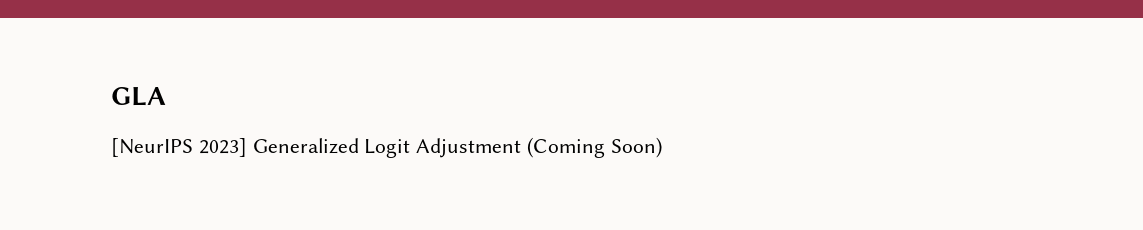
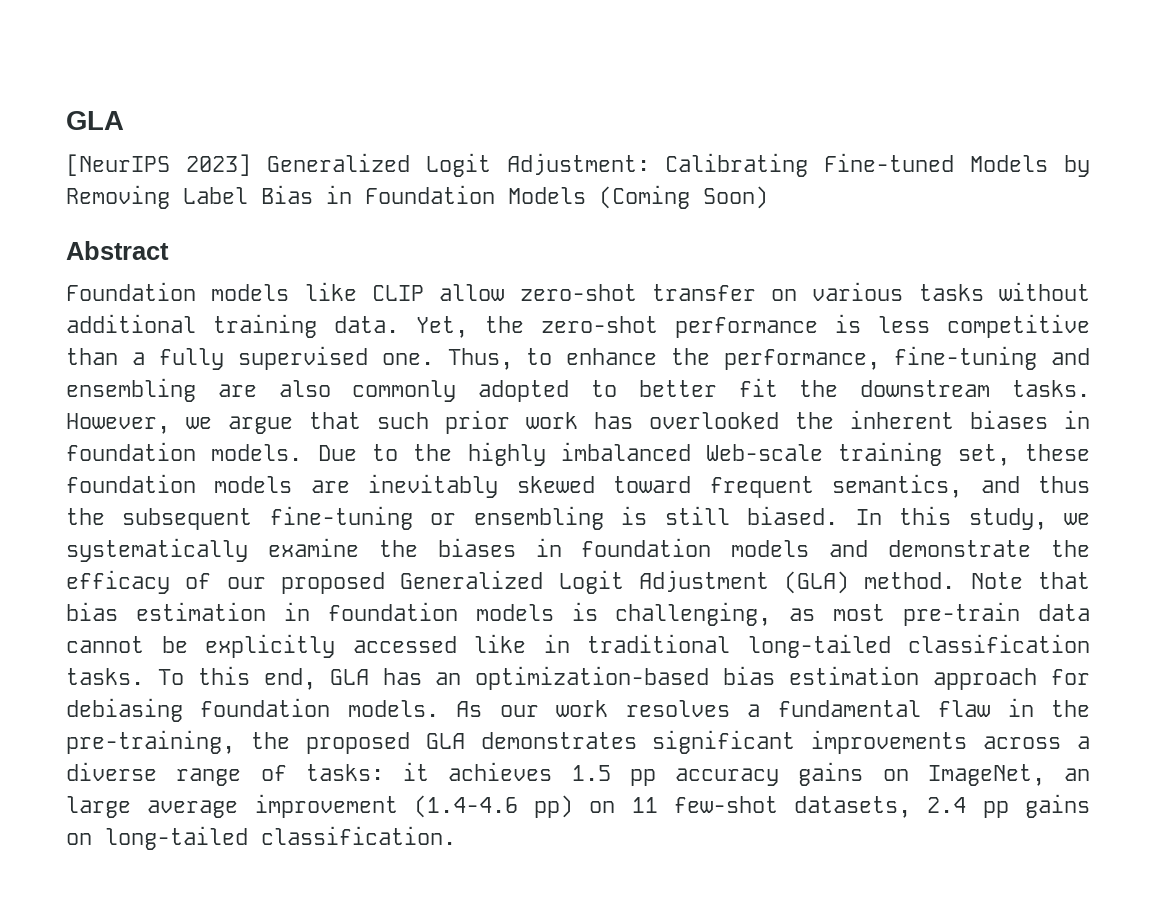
- [NeurIPS 2023] Generalized Logit Adjustment (Coming Soon)
+ [NeurIPS 2023] Generalized Logit Adjustment: Calibrating Fine-tuned Models by Removing Label Bias in Foundation Models (Coming Soon)
+ Abstract
+ Foundation models like CLIP allow zero-shot transfer on various tasks without additional training data. Yet, the zero-shot performance is less competitive than a fully supervised one. Thus, to enhance the performance, fine-tuning and ensembling are also commonly adopted to better fit the downstream tasks. However, we argue that such prior work has overlooked the inherent biases in foundation models. Due to the highly imbalanced Web-scale training set, these foundation models are inevitably skewed toward frequent semantics, and thus the subsequent fine-tuning or ensembling is still biased. In this study, we systematically examine the biases in foundation models and demonstrate the efficacy of our proposed Generalized Logit Adjustment (GLA) method. Note that bias estimation in foundation models is challenging, as most pre-train data cannot be explicitly accessed like in traditional long-tailed classification tasks. To this end, GLA has an optimization-based bias estimation approach for debiasing foundation models. As our work resolves a fundamental flaw in the pre-training, the proposed GLA demonstrates significant improvements across a diverse range of tasks: it achieves 1.5 pp accuracy gains on ImageNet, an large average improvement (1.4-4.6 pp) on 11 few-shot datasets, 2.4 pp gains on long-tailed classification.

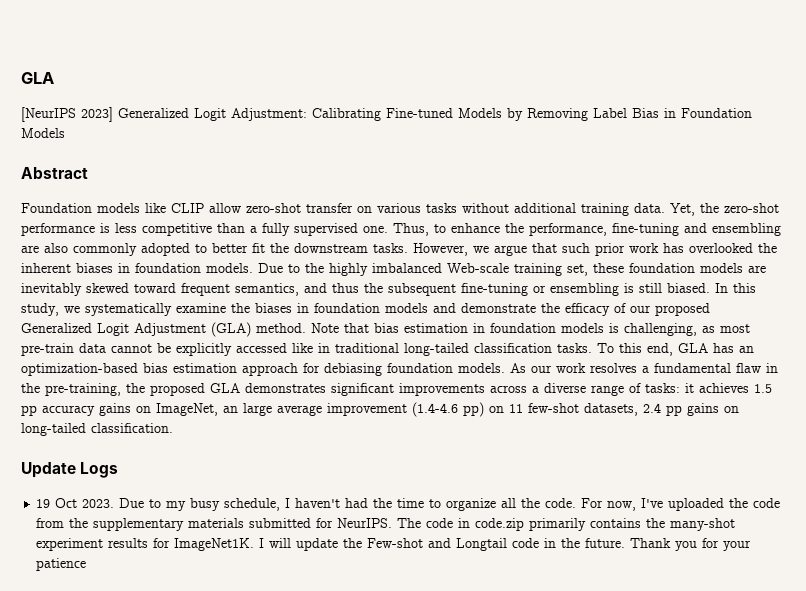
- [NeurIPS 2023] Generalized Logit Adjustment: Calibrating Fine-tuned Models by Removing Label Bias in Foundation Models (Coming Soon)
+ [NeurIPS 2023] Generalized Logit Adjustment: Calibrating Fine-tuned Models by Removing Label Bias in Foundation Models
+ Update Logs
+ 19 Oct 2023. Due to my busy schedule, I haven't had the time to organize all the code. For now, I've uploaded the code from the supplementary materials submitted for NeurIPS. The code in code.zip primarily contains the many-shot experiment results for ImageNet1K. I will update the Few-shot and Longtail code in the future. Thank you for your patience

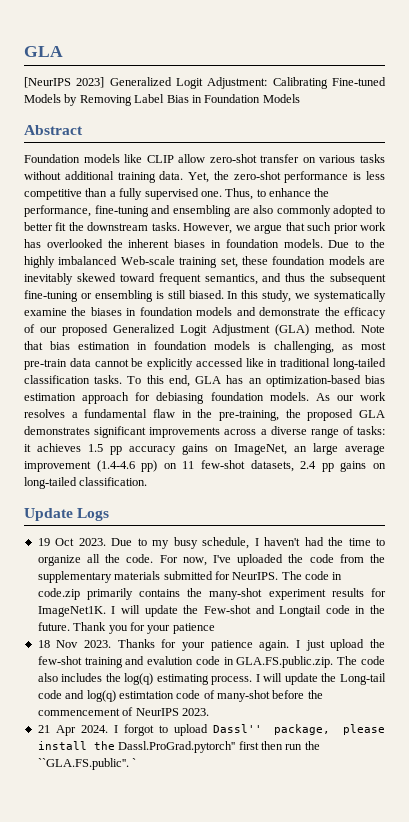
+ 18 Nov 2023. Thanks for your patience again. I just upload the few-shot training and evalution code in GLA.FS.public.zip. The code also includes the log(q) estimating process. I will update the Long-tail code and log(q) estimtation code of many-shot before the commencement of NeurIPS 2023.
+ 21 Apr 2024. I forgot to upload Dassl'' package, please install the Dassl.ProGrad.pytorch'' first then run the ``GLA.FS.public''. `

